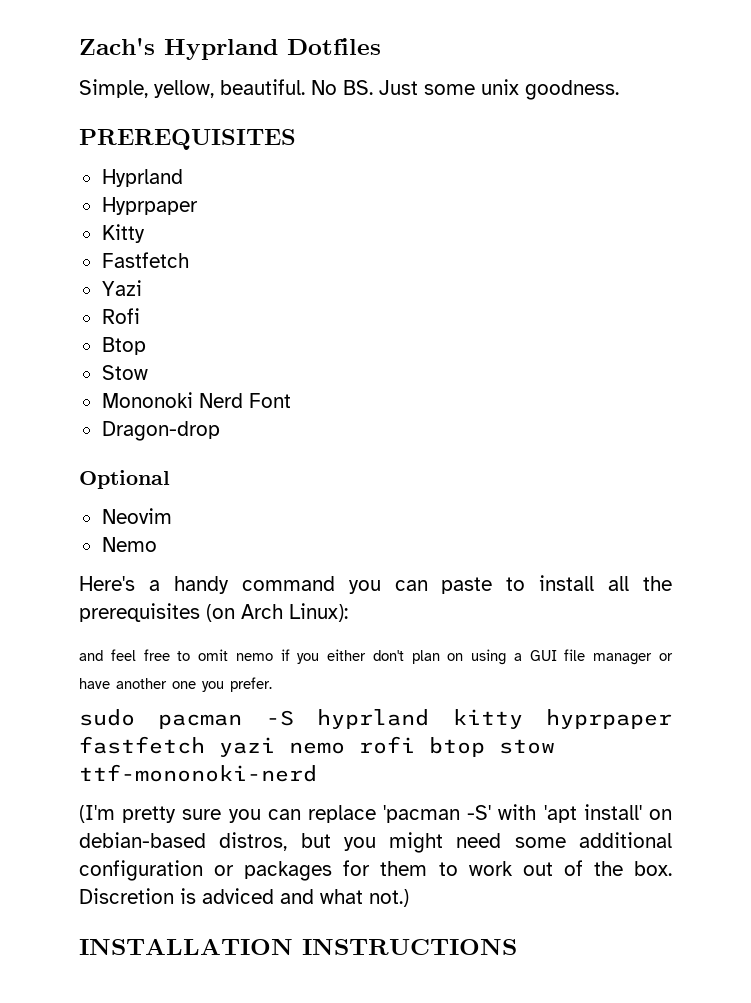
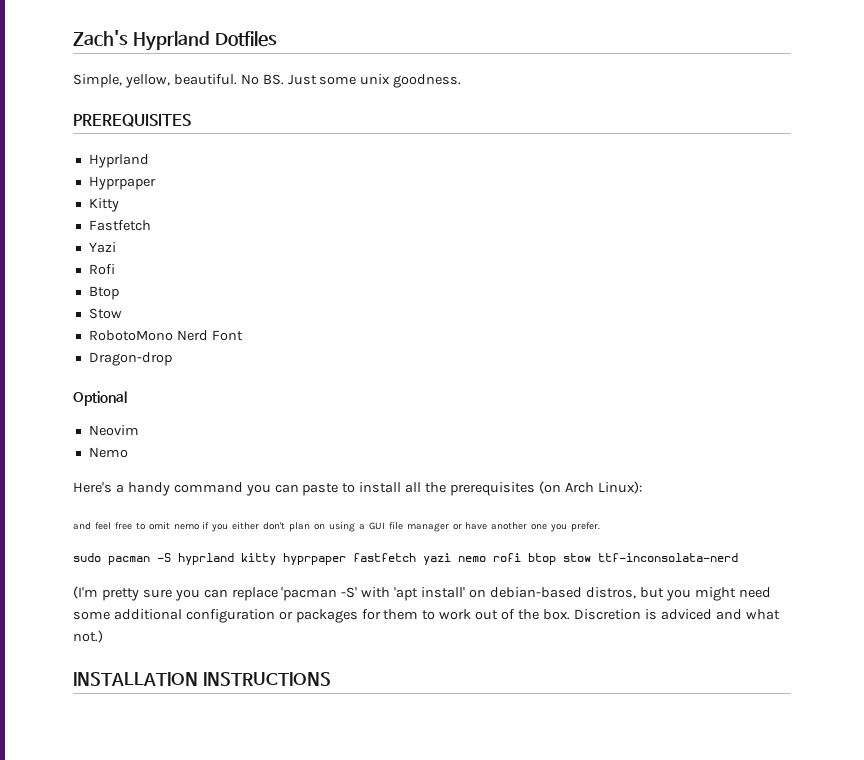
- Mononoki Nerd Font
+ RobotoMono Nerd Font
- sudo pacman -S hyprland kitty hyprpaper fastfetch yazi nemo rofi btop stow ttf-mononoki-nerd
+ sudo pacman -S hyprland kitty hyprpaper fastfetch yazi nemo rofi btop stow ttf-inconsolata-nerd

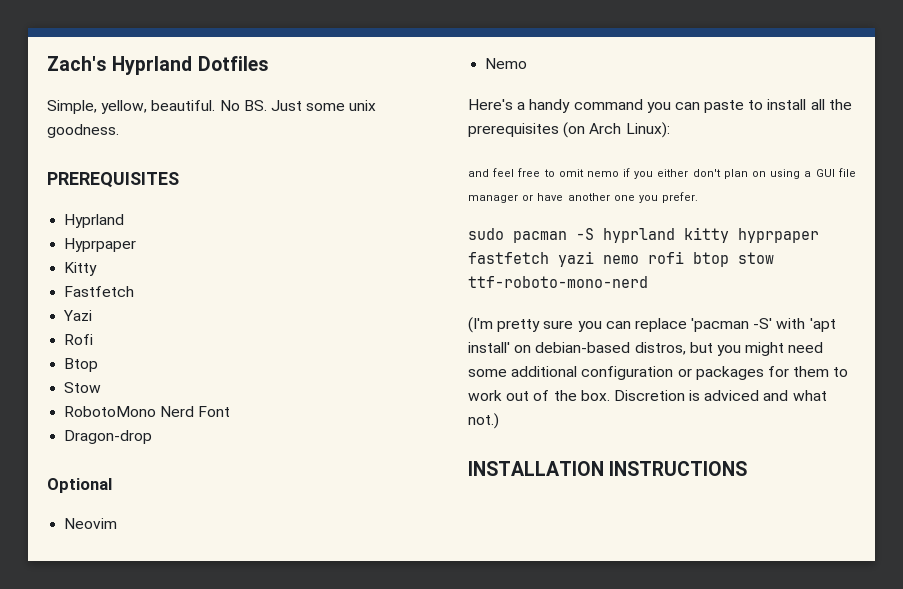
- sudo pacman -S hyprland kitty hyprpaper fastfetch yazi nemo rofi btop stow ttf-inconsolata-nerd
+ sudo pacman -S hyprland kitty hyprpaper fastfetch yazi nemo rofi btop stow ttf-roboto-mono-nerd

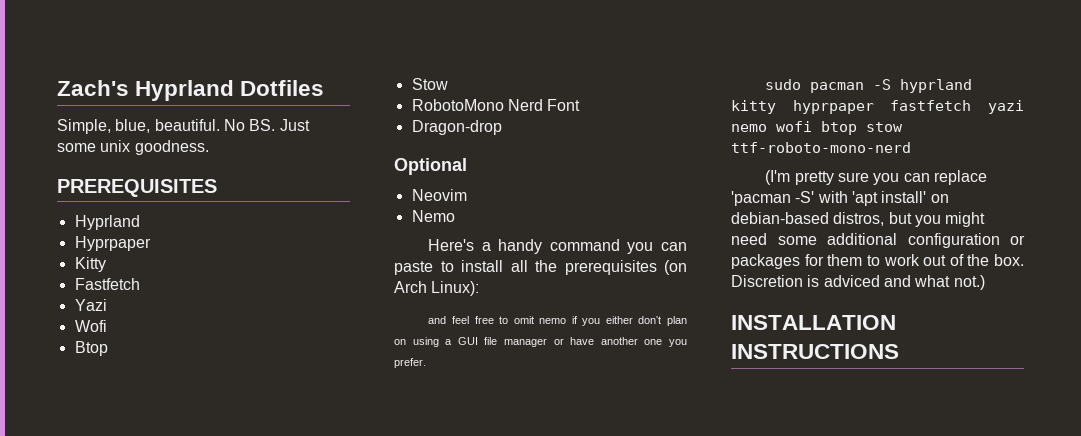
- Simple, yellow, beautiful.
+ Simple, blue, beautiful.
- Rofi
+ Wofi
- sudo pacman -S hyprland kitty hyprpaper fastfetch yazi nemo rofi btop stow ttf-roboto-mono-nerd
+ sudo pacman -S hyprland kitty hyprpaper fastfetch yazi nemo wofi btop stow ttf-roboto-mono-nerd

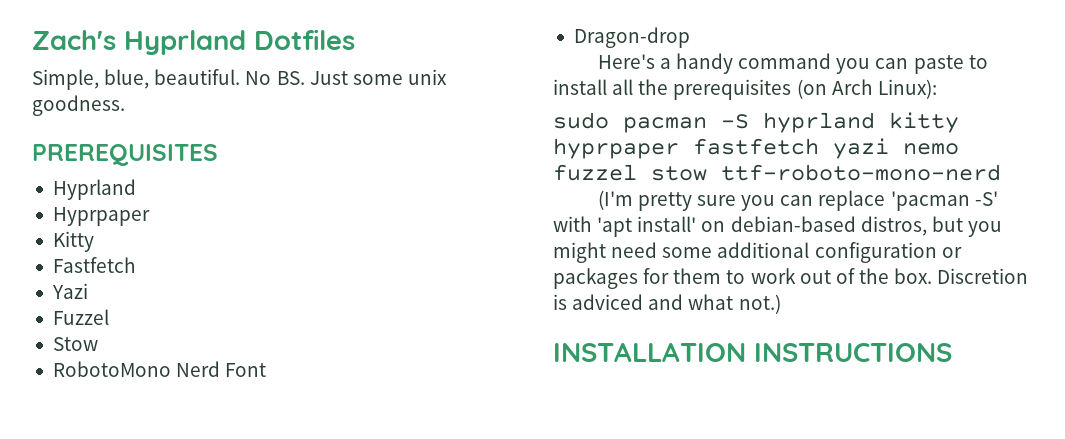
- Wofi
- Btop
+ Fuzzel
- Optional
- Neovim
- Nemo
- and feel free to omit nemo if you either don't plan on using a GUI file manager or have another one you prefer.
- sudo pacman -S hyprland kitty hyprpaper fastfetch yazi nemo wofi btop stow ttf-roboto-mono-nerd
+ sudo pacman -S hyprland kitty hyprpaper fastfetch yazi nemo fuzzel stow ttf-roboto-mono-nerd

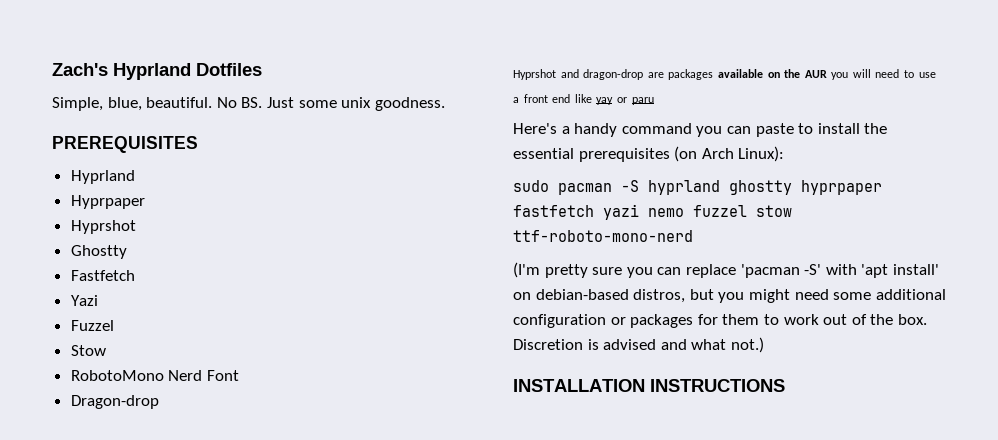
  Hyprpaper
- Kitty
+ Hyprshot
+ Ghostty
+ Hyprshot and dragon-drop are packages available on the AUR you will need to use a front end like yay or paru
- Here's a handy command you can paste to install all the prerequisites (on Arch Linux):
+ Here's a handy command you can paste to install the essential prerequisites (on Arch Linux):
- sudo pacman -S hyprland kitty hyprpaper fastfetch yazi nemo fuzzel stow ttf-roboto-mono-nerd
+ sudo pacman -S hyprland ghostty hyprpaper fastfetch yazi nemo fuzzel stow ttf-roboto-mono-nerd
- Discretion is adviced and what not.)
+ Discretion is advised and what not.)

